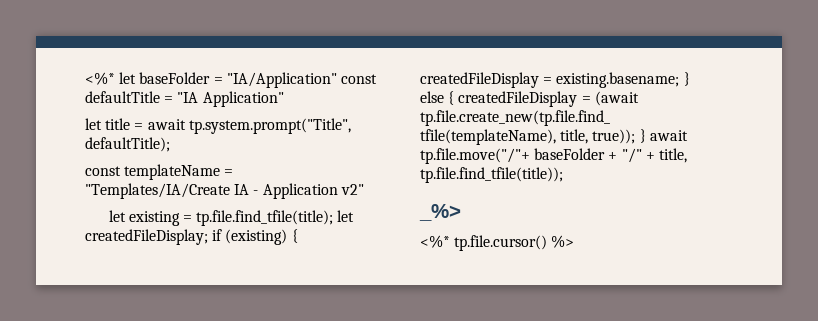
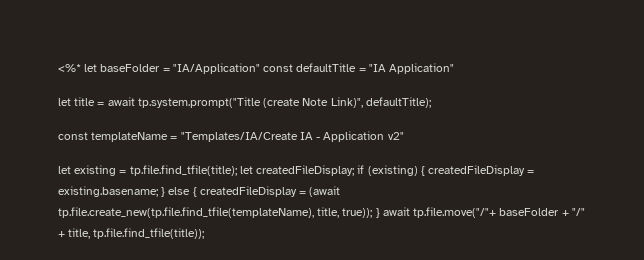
- let title = await tp.system.prompt("Title", defaultTitle);
+ let title = await tp.system.prompt("Title (create Note Link)", defaultTitle);
- _%>
- <%* tp.file.cursor() %>

